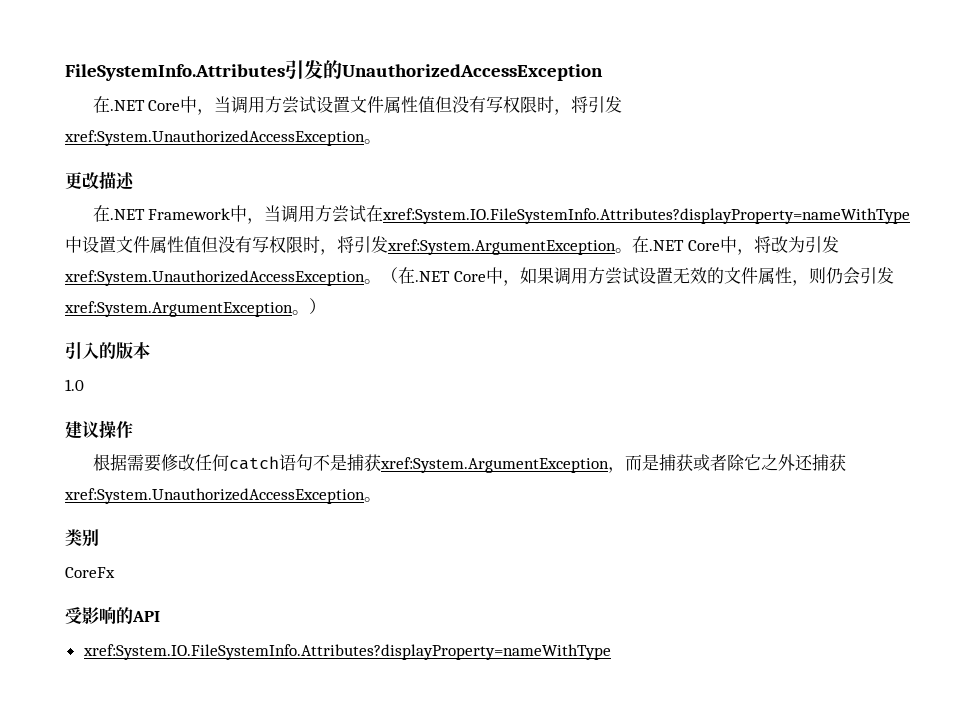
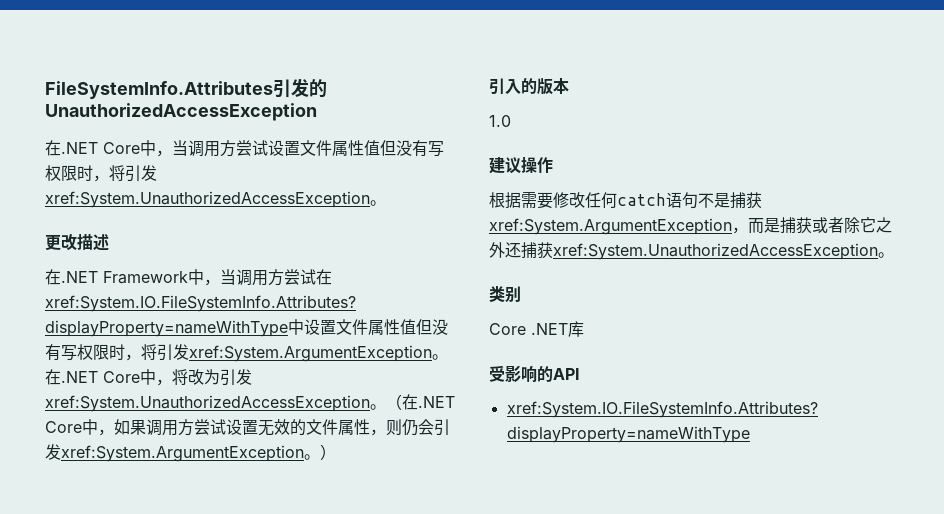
- CoreFx
+ Core .NET库

